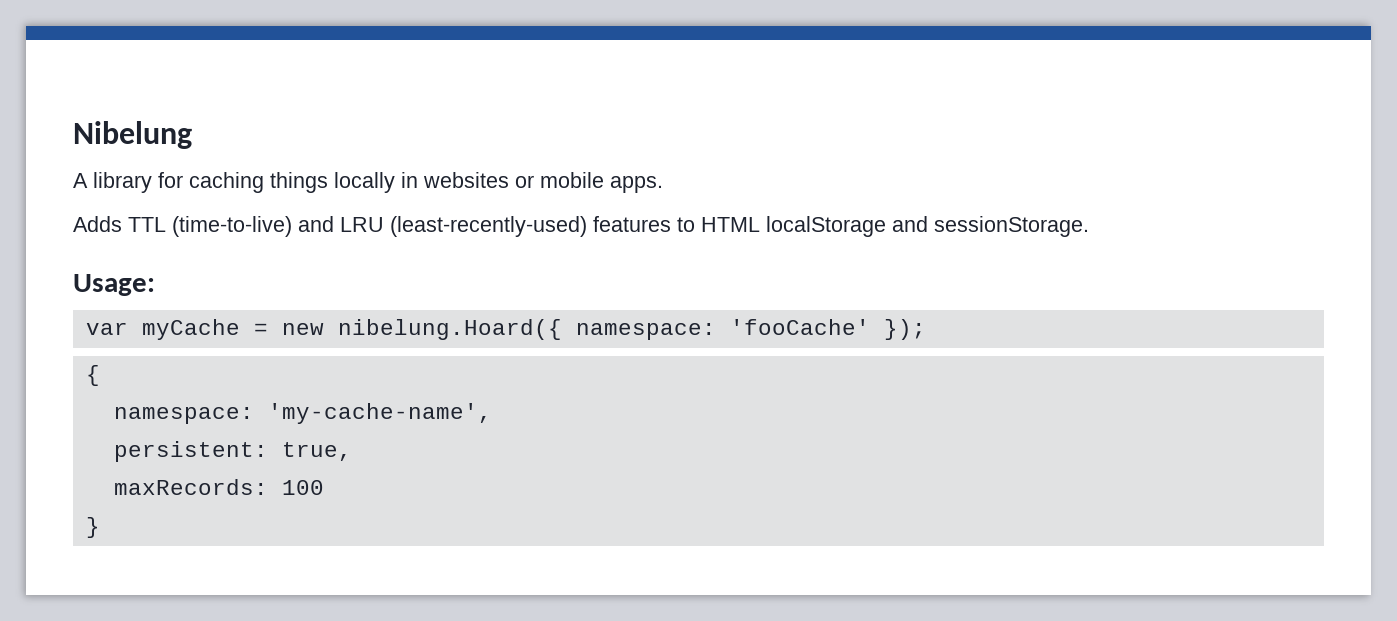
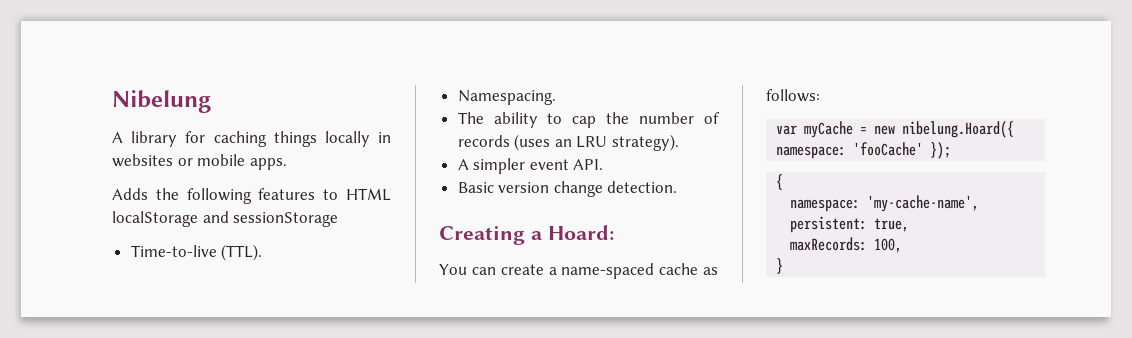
- Adds TTL (time-to-live) and LRU (least-recently-used) features to HTML localStorage and sessionStorage.
- Usage:
+ Adds the following features to HTML localStorage and sessionStorage
+ Time-to-live (TTL).
+ Namespacing.
+ The ability to cap the number of records (uses an LRU strategy).
+ A simpler event API.
+ Basic version change detection.
+ Creating a Hoard:
+ You can create a name-spaced cache as follows:
- maxRecords: 100
+ maxRecords: 100,

